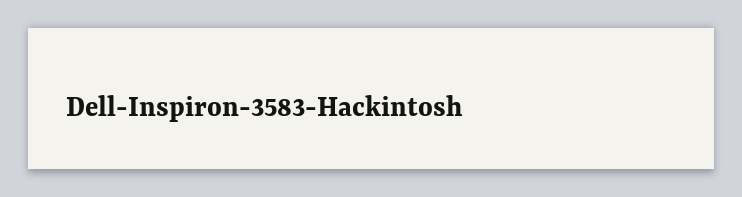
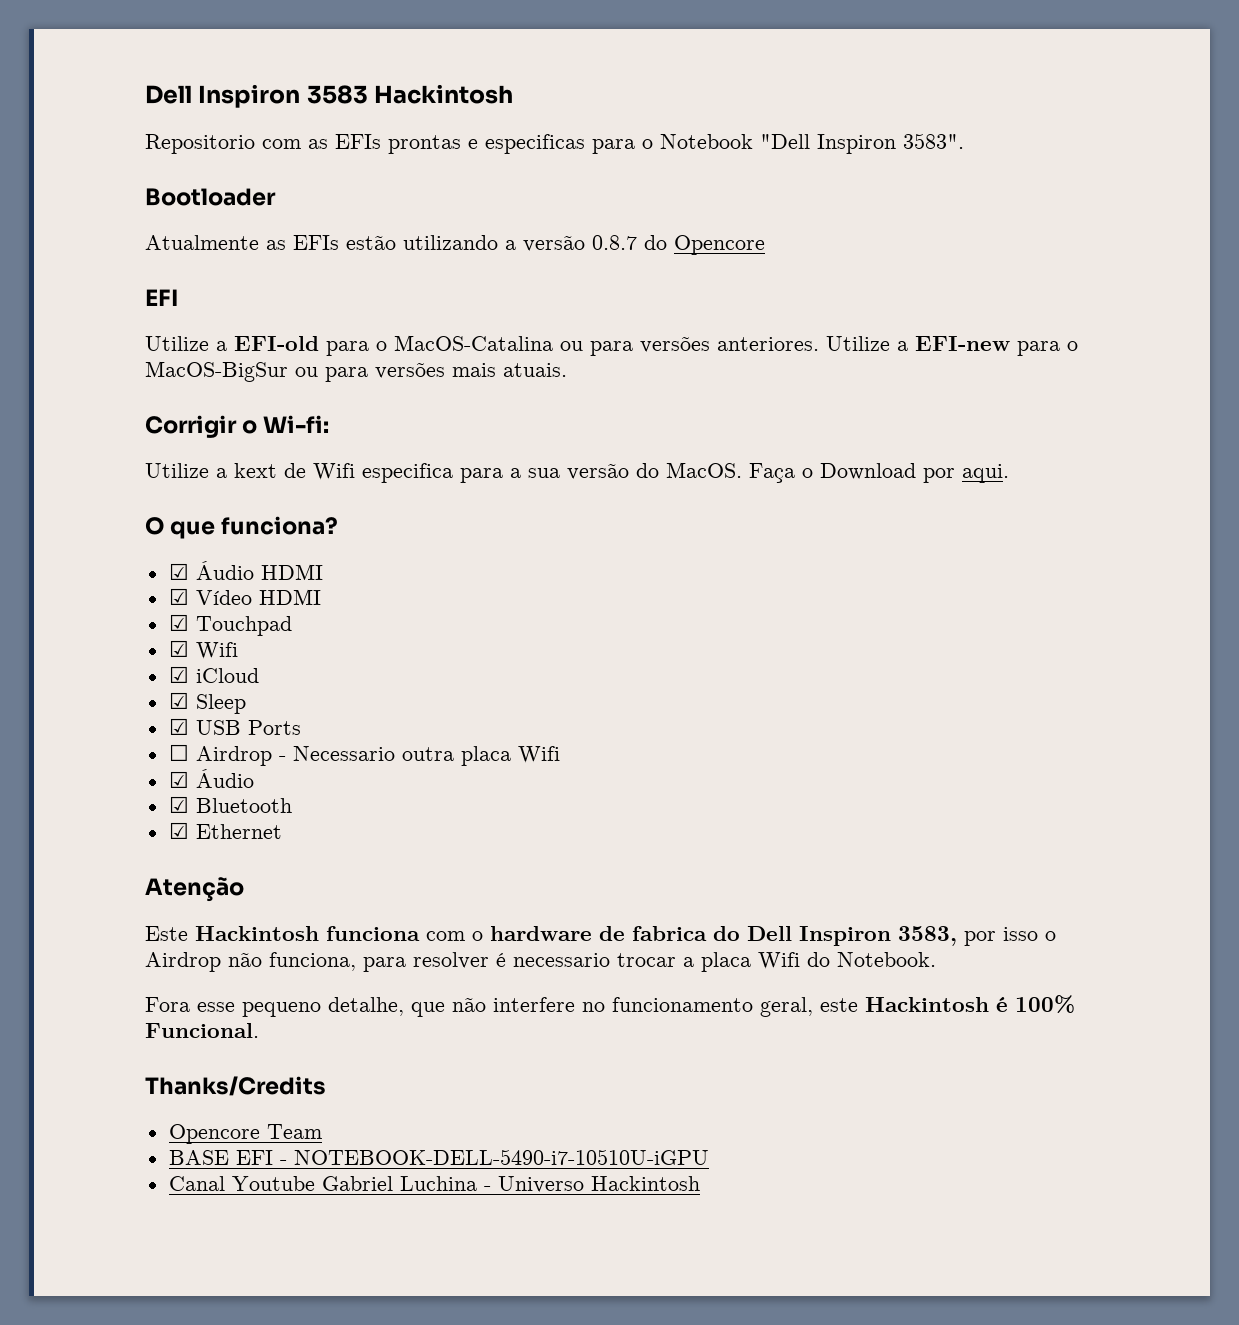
- Dell-Inspiron-3583-Hackintosh
+ Dell Inspiron 3583 Hackintosh
+ Repositorio com as EFIs prontas e especificas para o Notebook "Dell Inspiron 3583".
+ Bootloader
+ Atualmente as EFIs estão utilizando a versão 0.8.7 do Opencore
+ EFI
+ Utilize a EFI-old para o MacOS-Catalina ou para versões anteriores. Utilize a EFI-new para o MacOS-BigSur ou para versões mais atuais.
+ Corrigir o Wi-fi:
+ Utilize a kext de Wifi especifica para a sua versão do MacOS. Faça o Download por aqui.
+ O que funciona?
+ ☑ Áudio HDMI
+ ☑ Vídeo HDMI
+ ☑ Touchpad
+ ☑ Wifi
+ ☑ iCloud
+ ☑ Sleep
+ ☑ USB Ports
+ ☐ Airdrop - Necessario outra placa Wifi
+ ☑ Áudio
+ ☑ Bluetooth
+ ☑ Ethernet
+ Atenção
+ Este Hackintosh funciona com o hardware de fabrica do Dell Inspiron 3583, por isso o Airdrop não funciona, para resolver é necessario trocar a placa Wifi do Notebook.
+ Fora esse pequeno detalhe, que não interfere no funcionamento geral, este Hackintosh é 100% Funcional.
+ Thanks/Credits
+ Opencore Team
+ BASE EFI - NOTEBOOK-DELL-5490-i7-10510U-iGPU
+ Canal Youtube Gabriel Luchina - Universo Hackintosh

